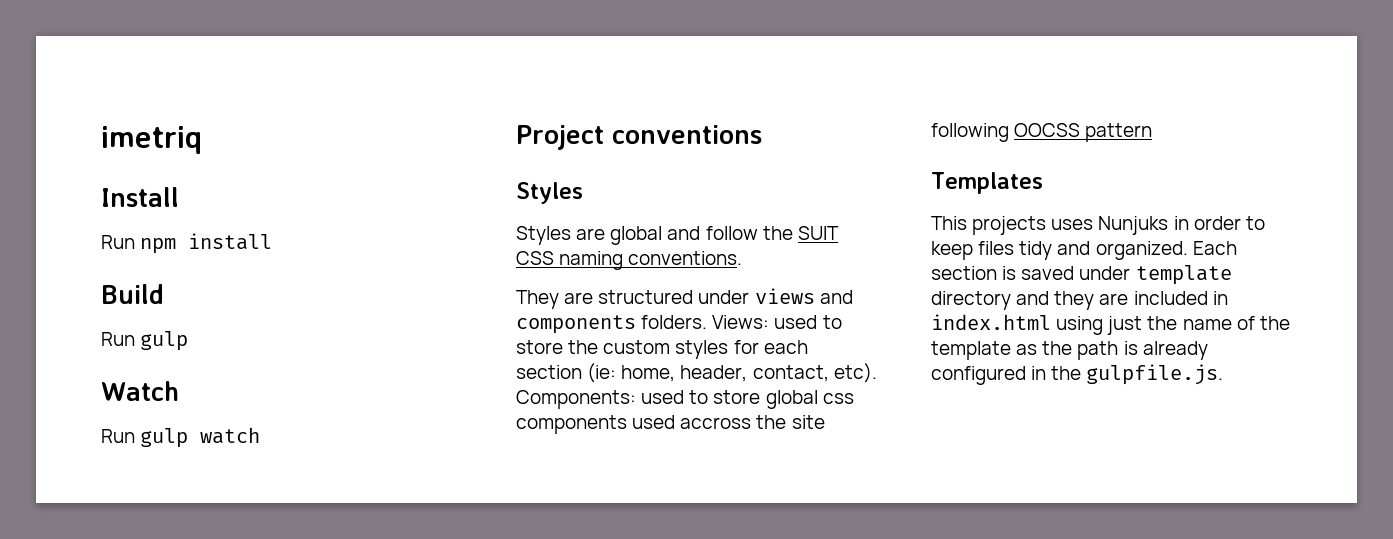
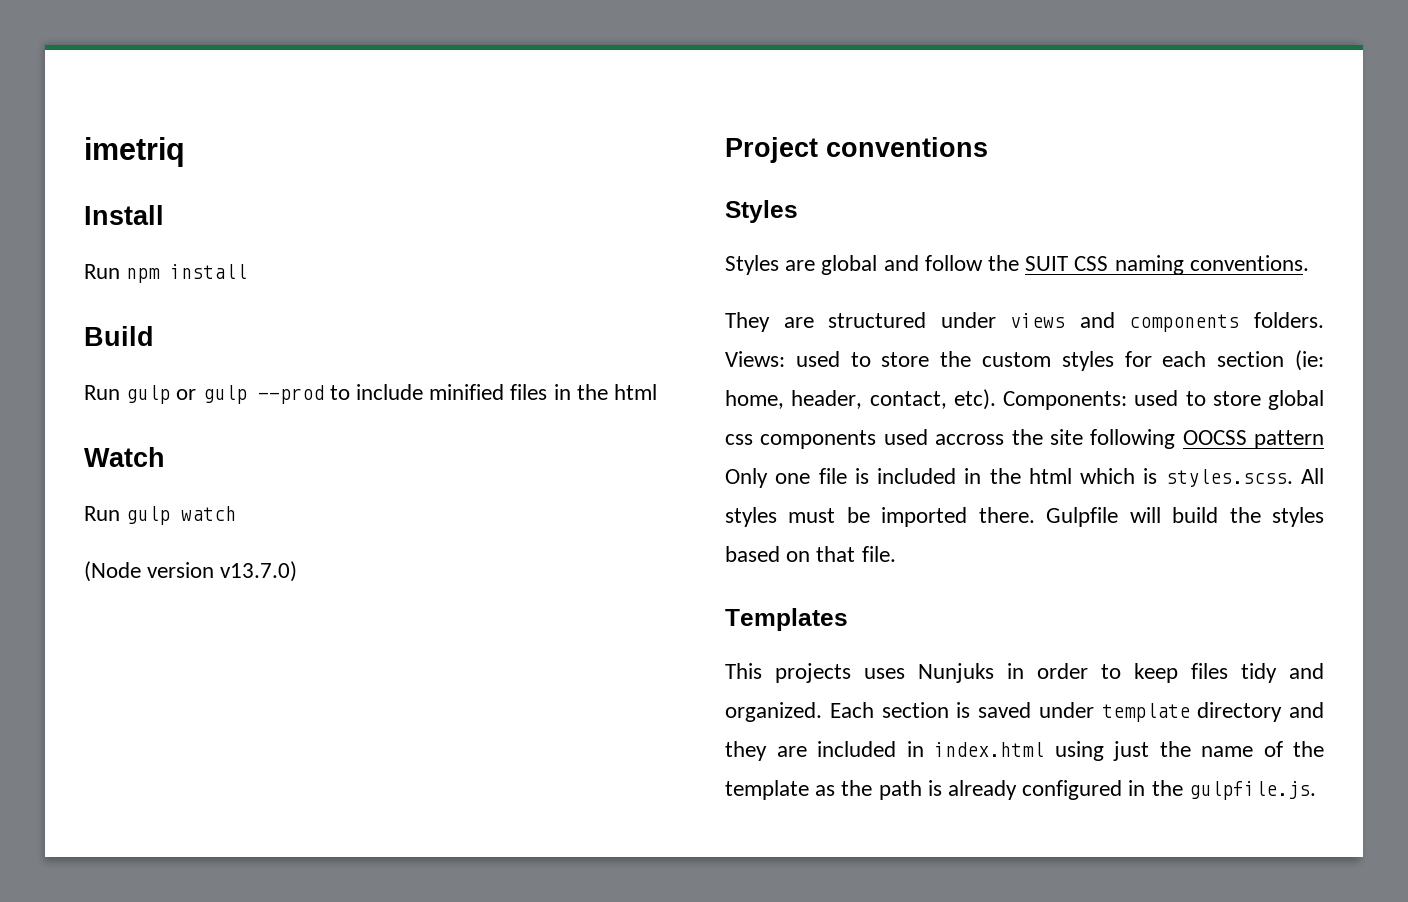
  Build
- Run gulp
+ Run gulp or gulp --prod to include minified files in the html
+ (Node version v13.7.0)
- Components: used to store global css components used accross the site following OOCSS pattern
+ Components: used to store global css components used accross the site following OOCSS pattern Only one file is included in the html which is styles.scss. All styles must be imported there. Gulpfile will build the styles based on that file.

